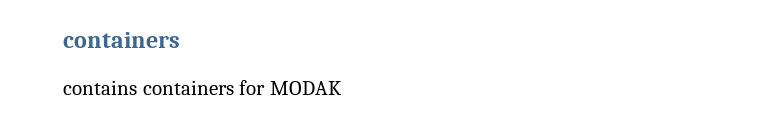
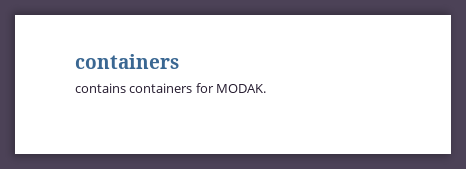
- contains containers for MODAK
+ contains containers for MODAK.

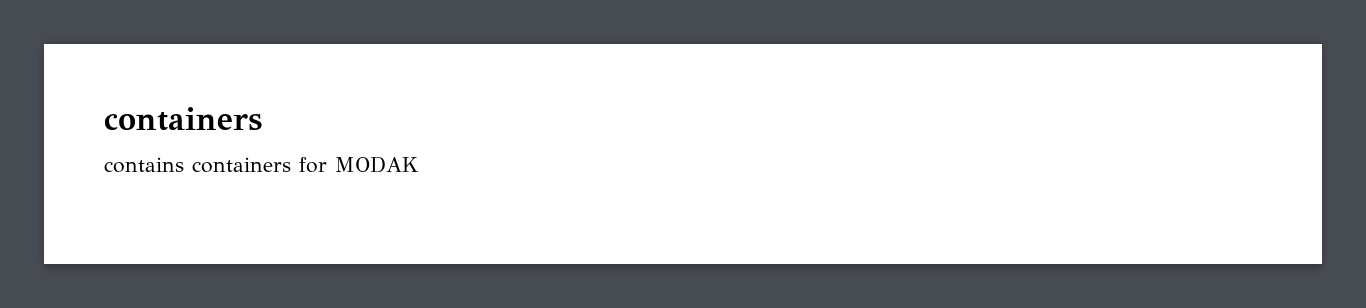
- contains containers for MODAK.
+ contains containers for MODAK

